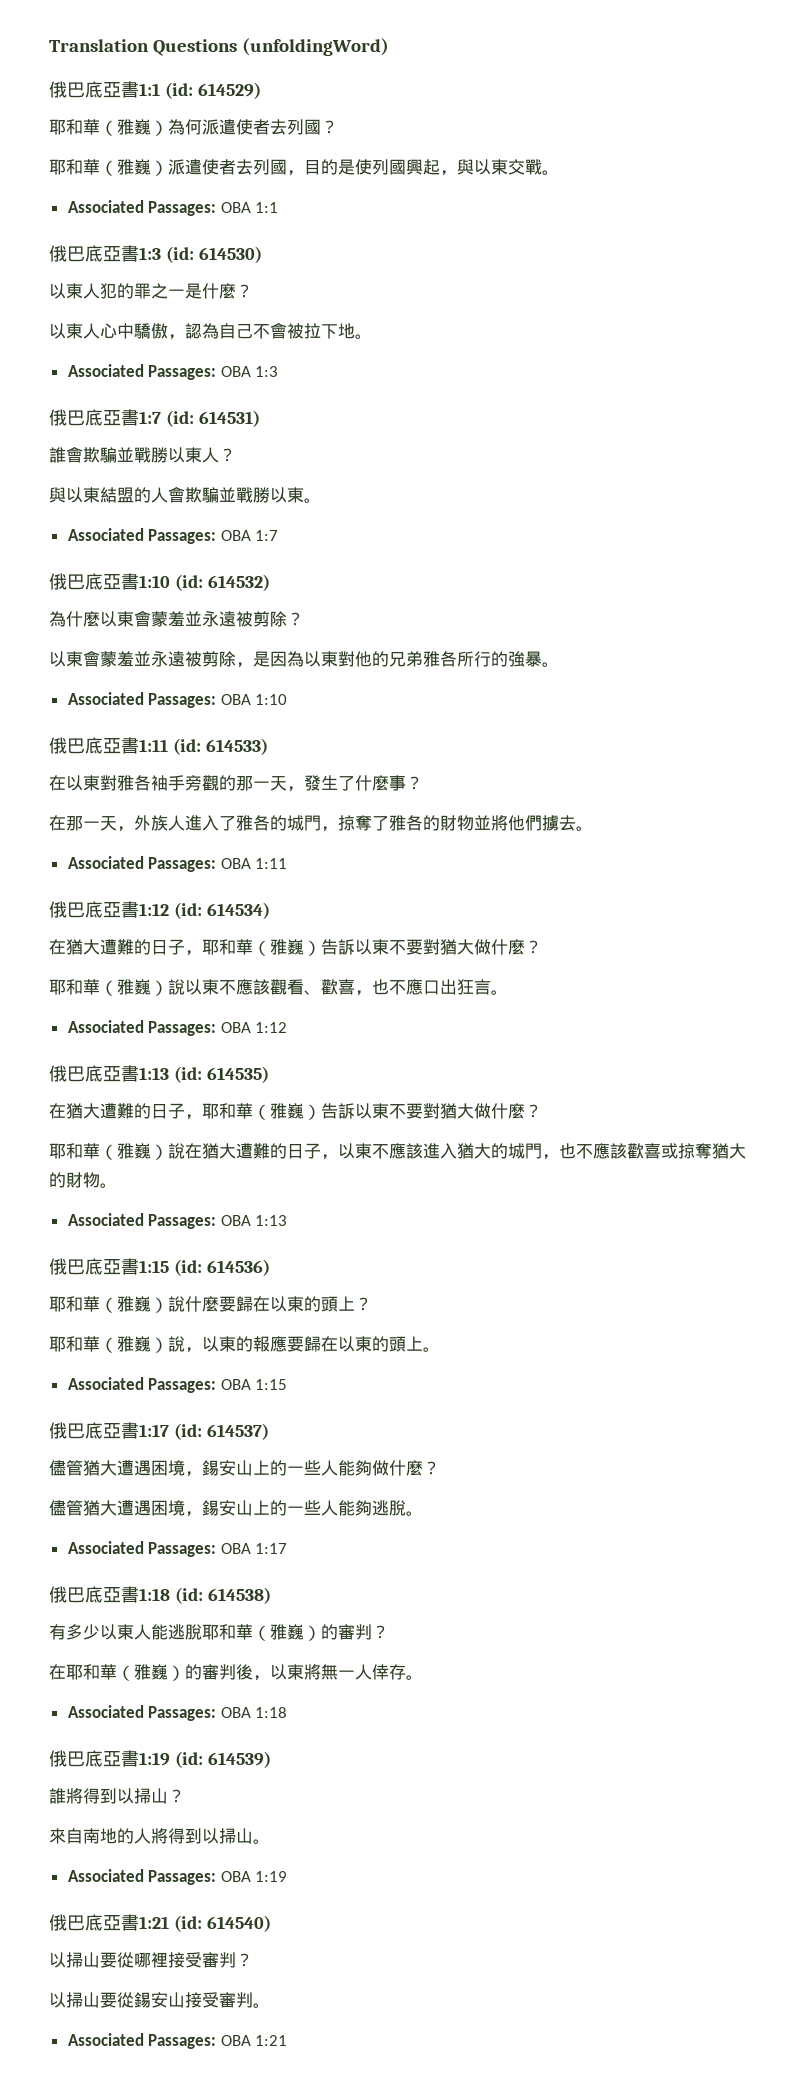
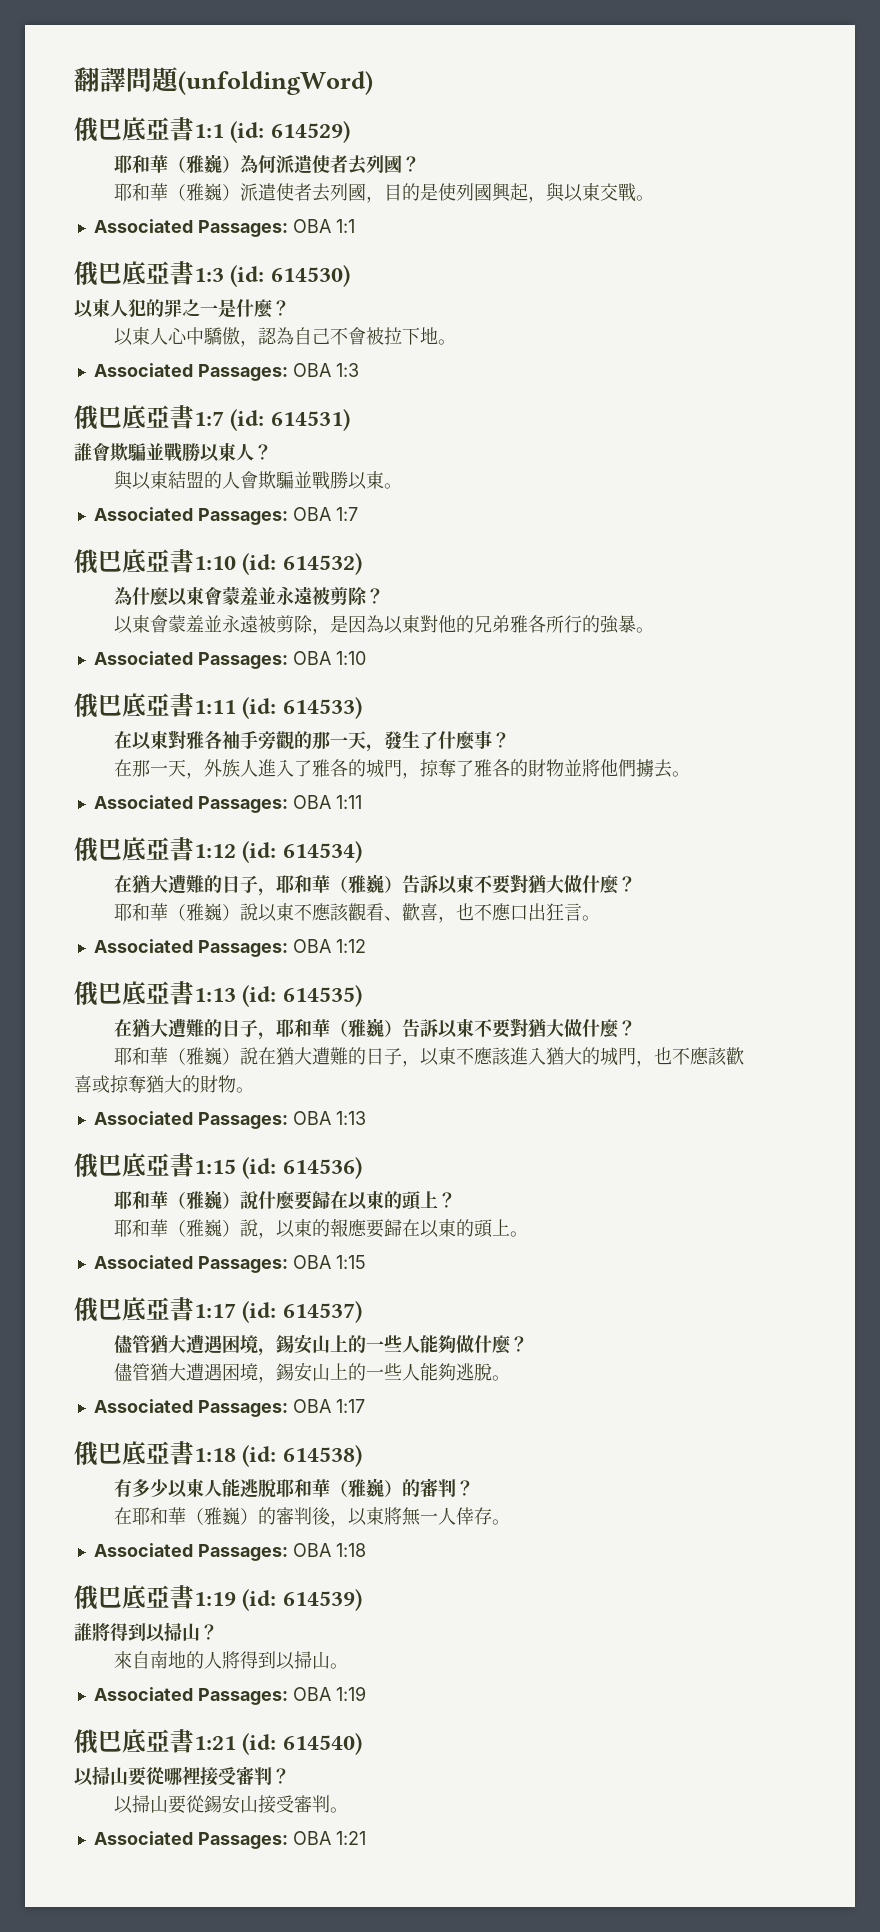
- Translation Questions (unfoldingWord)
+ 翻譯問題(unfoldingWord)

